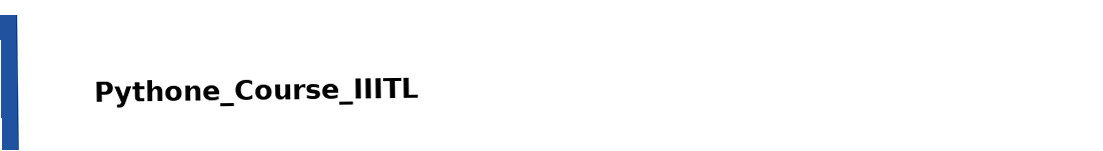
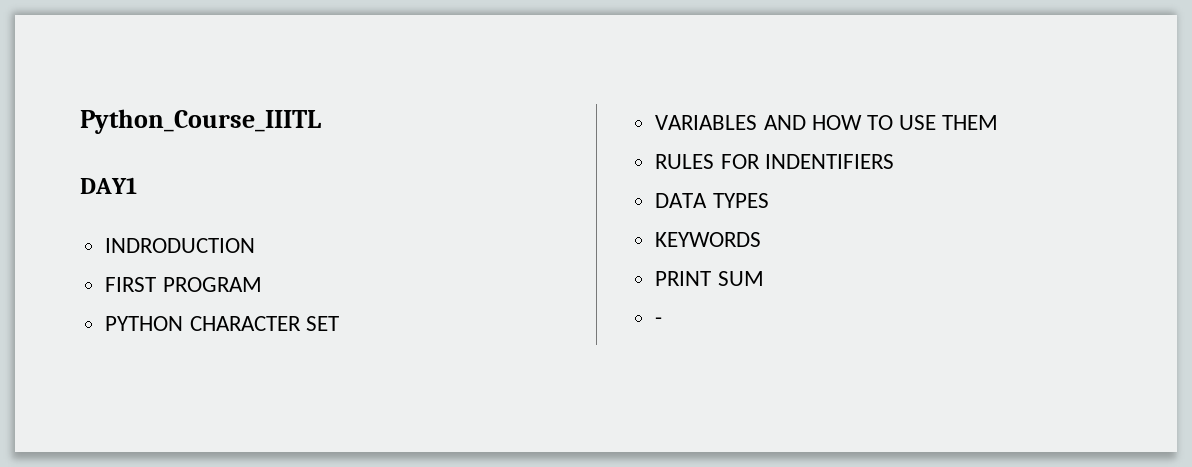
- Pythone_Course_IIITL
+ Python_Course_IIITL
+ DAY1
+ INDRODUCTION
+ FIRST PROGRAM
+ PYTHON CHARACTER SET
+ VARIABLES AND HOW TO USE THEM
+ RULES FOR INDENTIFIERS
+ DATA TYPES
+ KEYWORDS
+ PRINT SUM
+ -

